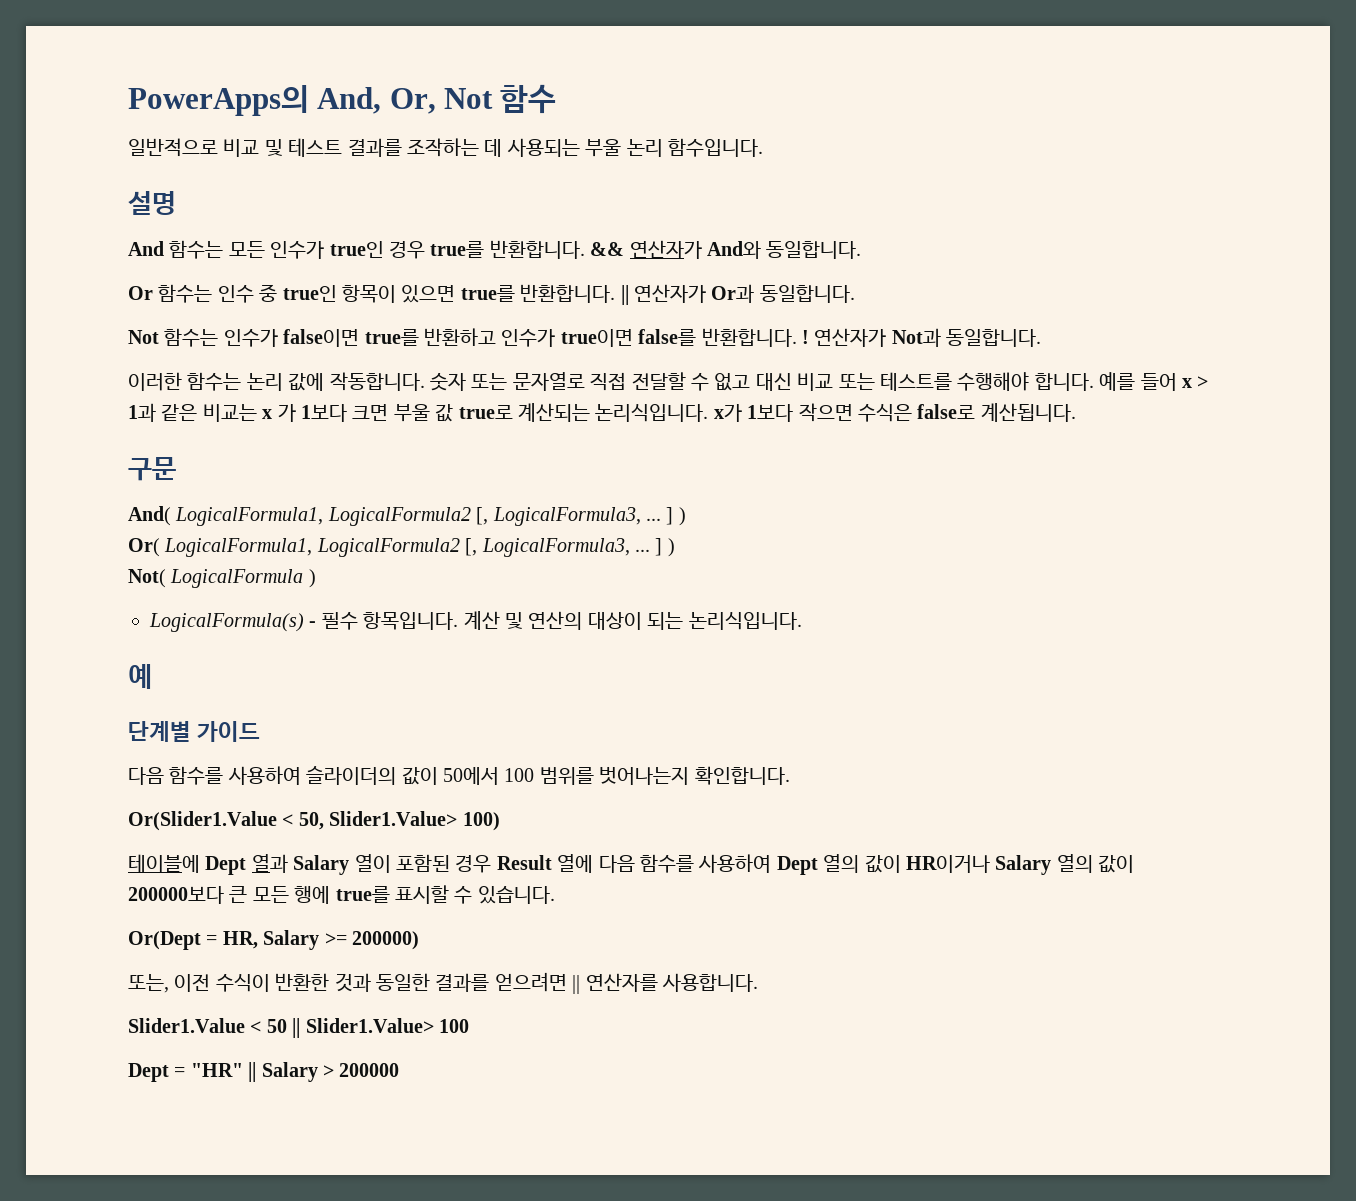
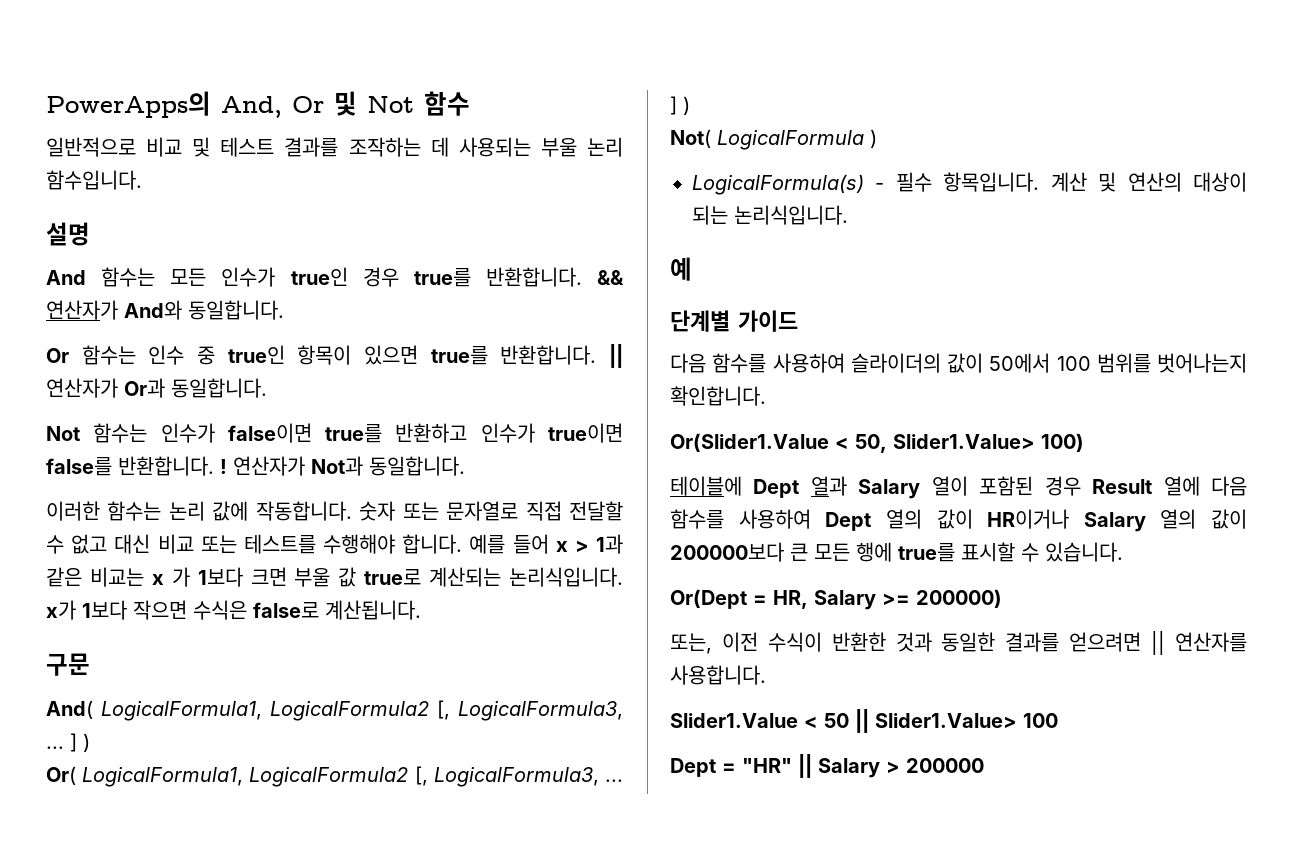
- PowerApps의 And, Or, Not 함수
+ PowerApps의 And, Or 및 Not 함수

